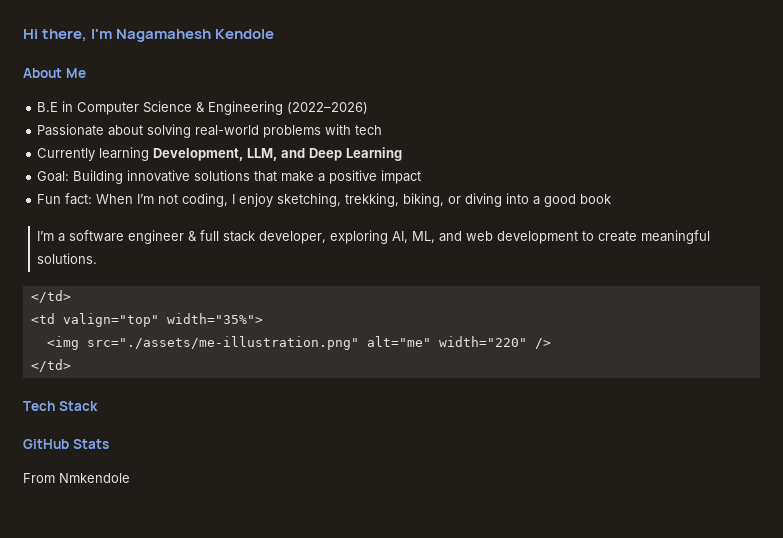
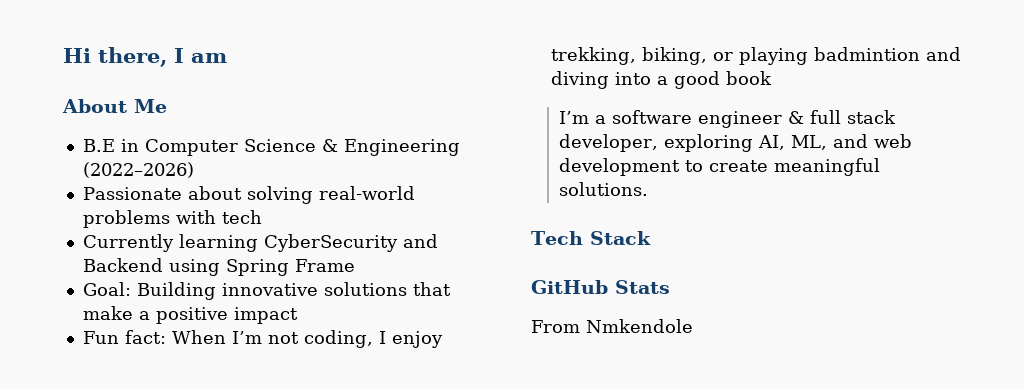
- Hi there, I'm Nagamahesh Kendole
+ Hi there, I am
- Currently learning Development, LLM, and Deep Learning
+ Currently learning CyberSecurity and Backend using Spring Frame
- Fun fact: When I’m not coding, I enjoy sketching, trekking, biking, or diving into a good book
+ Fun fact: When I’m not coding, I enjoy trekking, biking, or playing badmintion and diving into a good book
  I’m a software engineer & full stack developer, exploring AI, ML, and web development to create meaningful solutions.
- </td>
- <td valign="top" width="35%">
- <img src="./assets/me-illustration.png" alt="me" width="220" />
- </td>

